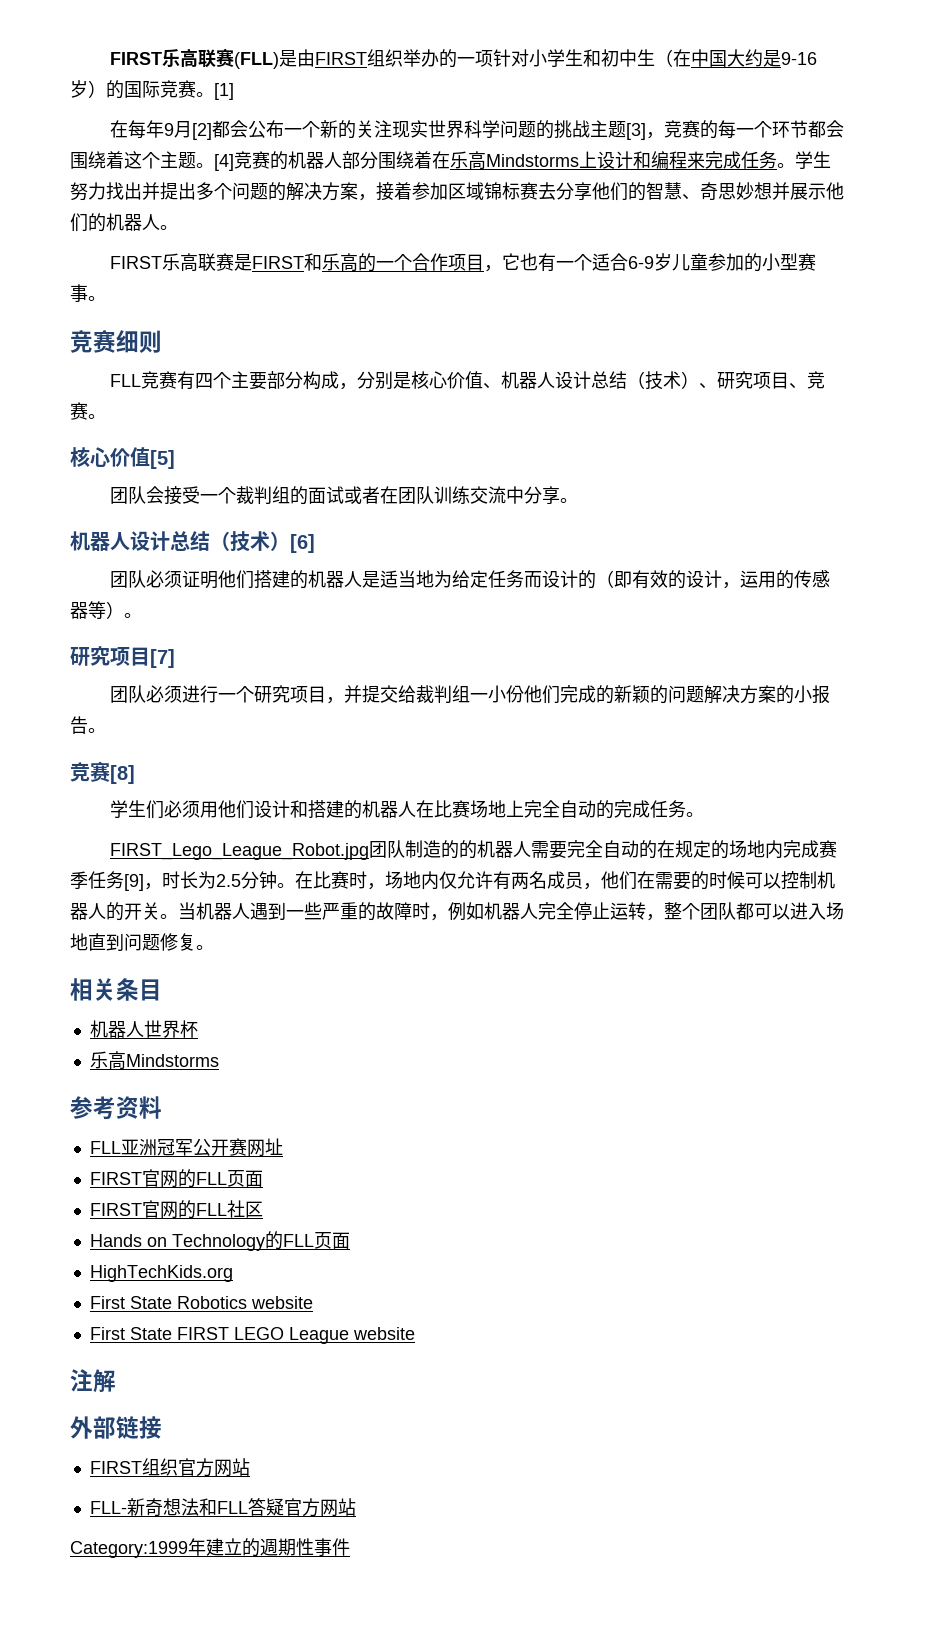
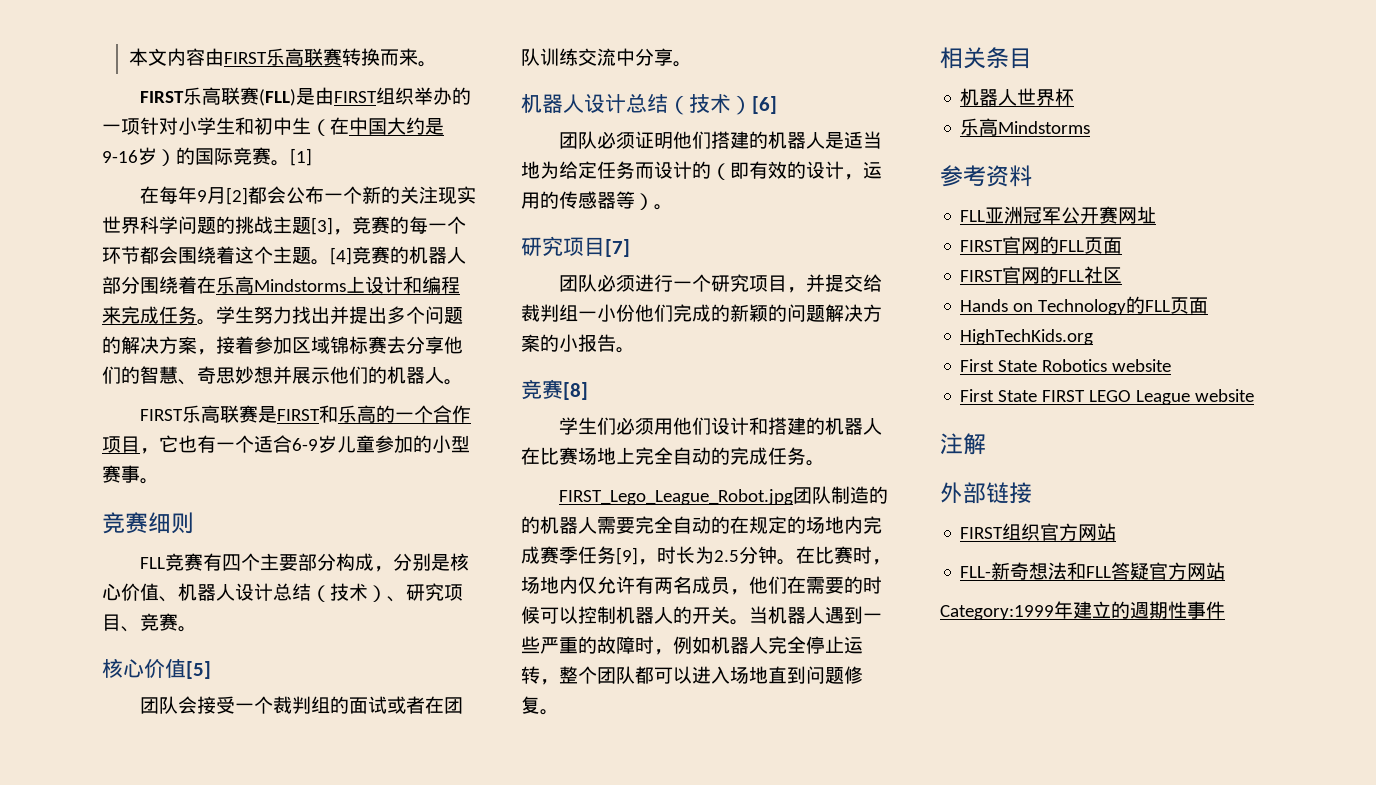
+ 本文内容由FIRST乐高联赛转换而来。

